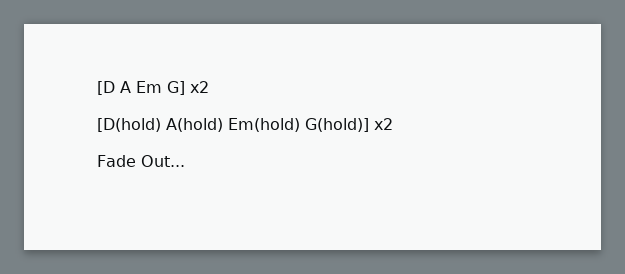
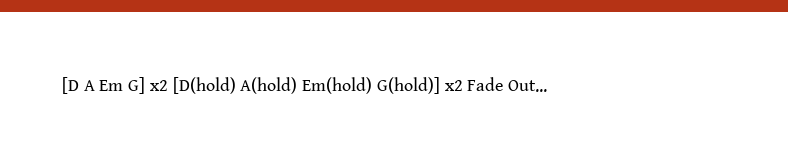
- [D A Em G] x2
- [D(hold) A(hold) Em(hold) G(hold)] x2
- Fade Out...
+ [D A Em G] x2 [D(hold) A(hold) Em(hold) G(hold)] x2 Fade Out...

